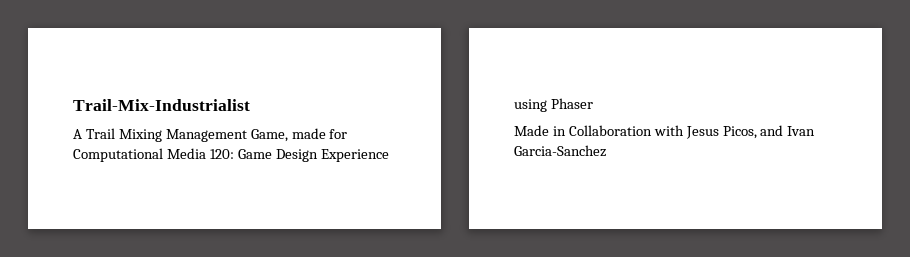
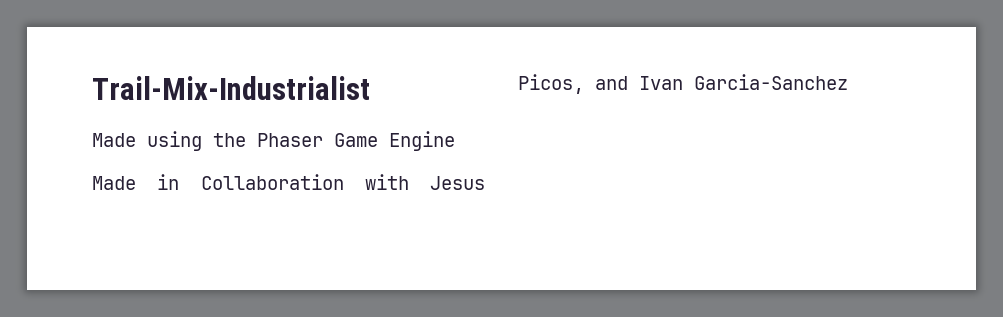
- A Trail Mixing Management Game, made for Computational Media 120: Game Design Experience using Phaser
+ Made using the Phaser Game Engine

